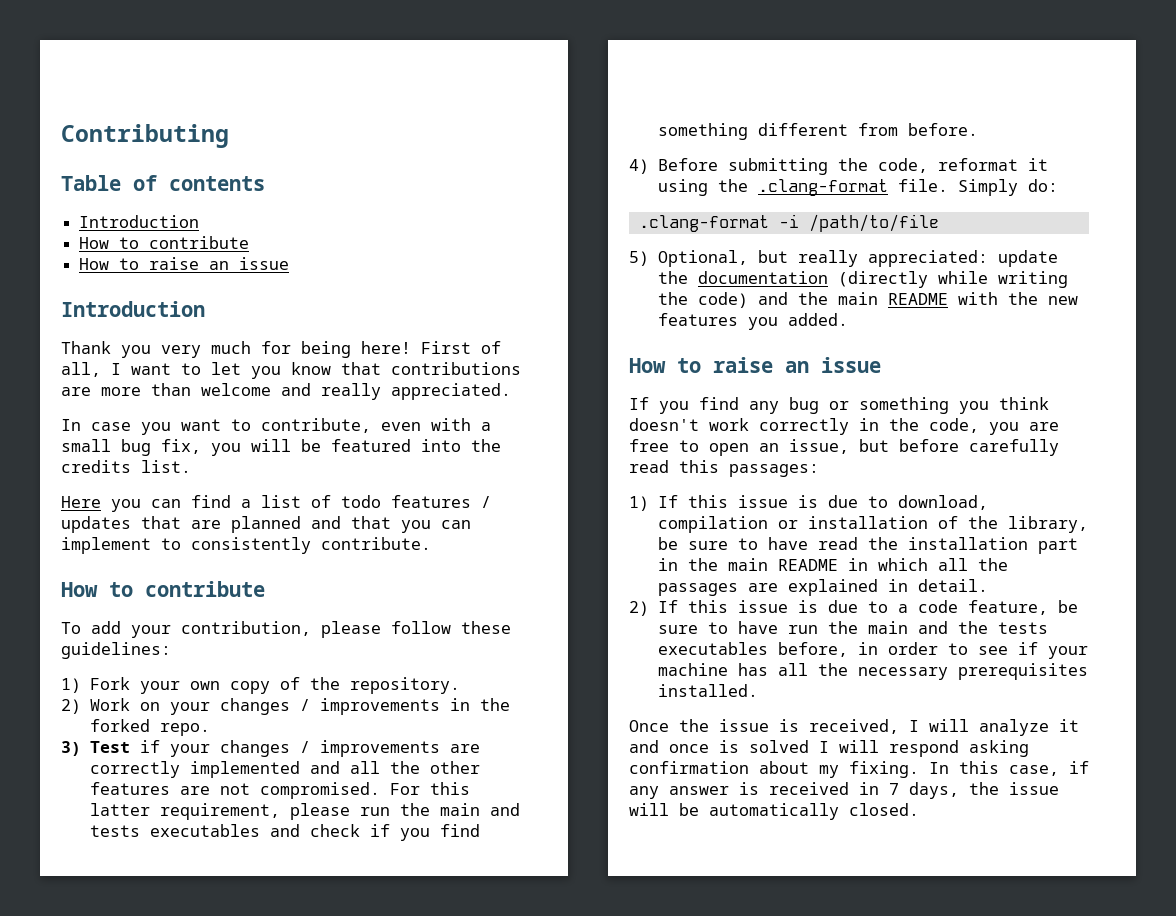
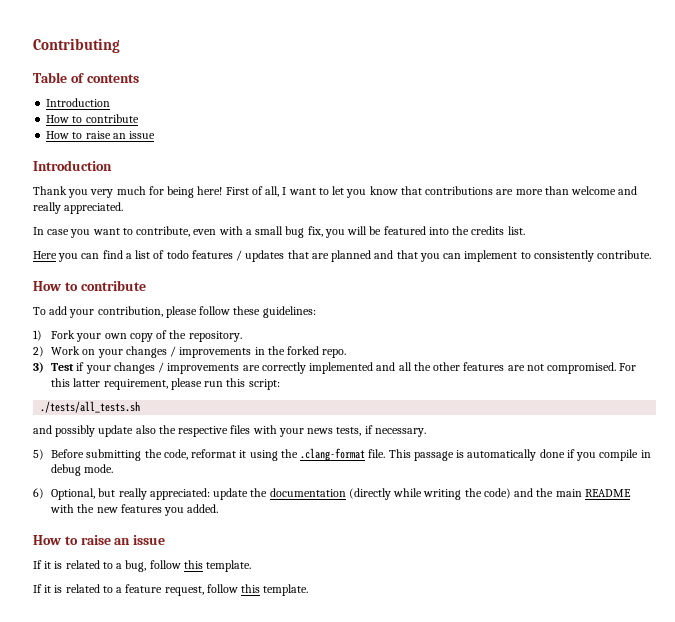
- For this latter requirement, please run the main and tests executables and check if you find something different from before.
- 4) Before submitting the code, reformat it using the .clang-format file.
+ For this latter requirement, please run this script:
+ ./tests/all_tests.sh
+ and possibly update also the respective files with your news tests, if necessary.
+ 5) Before submitting the code, reformat it using the .clang-format file.
- Simply do:
- .clang-format -i /path/to/file
- 5) Optional, but really appreciated: update the documentation (directly while writing the code) and the main README with the new features you added.
+ This passage is automatically done if you compile in debug mode.
+ 6) Optional, but really appreciated: update the documentation (directly while writing the code) and the main README with the new features you added.
- If you find any bug or something you think doesn't work correctly in the code, you are free to open an issue, but before carefully read this passages:
- 1) If this issue is due to download, compilation or installation of the library, be sure to have read the installation part in the main README in which all the passages are explained in detail.
- 2) If this issue is due to a code feature, be sure to have run the main and the tests executables before, in order to see if your machine has all the necessary prerequisites installed.
- Once the issue is received, I will analyze it and once is solved I will respond asking confirmation about my fixing. In this case, if any answer is received in 7 days, the issue will be automatically closed.
+ If it is related to a bug, follow this template.
+ If it is related to a feature request, follow this template.

